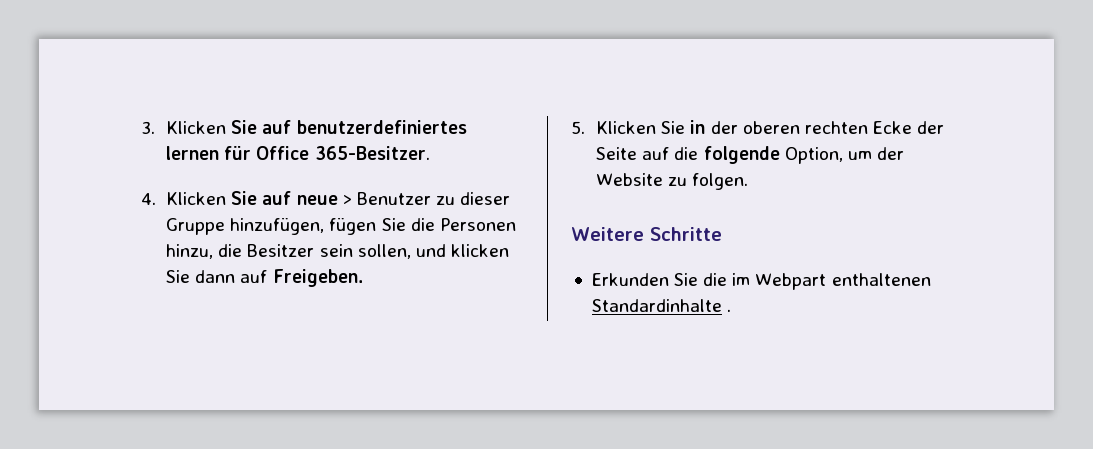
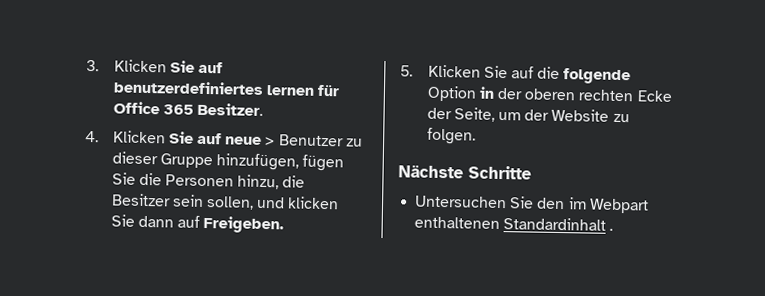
- 3. Klicken Sie auf benutzerdefiniertes lernen für Office 365-Besitzer.
+ 3. Klicken Sie auf benutzerdefiniertes lernen für Office 365 Besitzer.
- 5. Klicken Sie in der oberen rechten Ecke der Seite auf die folgende Option, um der Website zu folgen.
+ 5. Klicken Sie auf die folgende Option in der oberen rechten Ecke der Seite, um der Website zu folgen.
- Weitere Schritte
+ Nächste Schritte
- Erkunden Sie die im Webpart enthaltenen Standardinhalte .
+ Untersuchen Sie den im Webpart enthaltenen Standardinhalt .

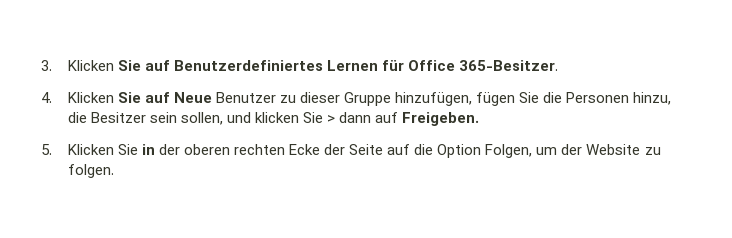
- 3. Klicken Sie auf benutzerdefiniertes lernen für Office 365 Besitzer.
+ 3. Klicken Sie auf Benutzerdefiniertes Lernen für Office 365-Besitzer.
- 4. Klicken Sie auf neue > Benutzer zu dieser Gruppe hinzufügen, fügen Sie die Personen hinzu, die Besitzer sein sollen, und klicken Sie dann auf Freigeben.
+ 4. Klicken Sie auf Neue Benutzer zu dieser Gruppe hinzufügen, fügen Sie die Personen hinzu, die Besitzer sein sollen, und klicken Sie > dann auf Freigeben.
- 5. Klicken Sie auf die folgende Option in der oberen rechten Ecke der Seite, um der Website zu folgen.
+ 5. Klicken Sie in der oberen rechten Ecke der Seite auf die Option Folgen, um der Website zu folgen.
- Nächste Schritte
- Untersuchen Sie den im Webpart enthaltenen Standardinhalt .

